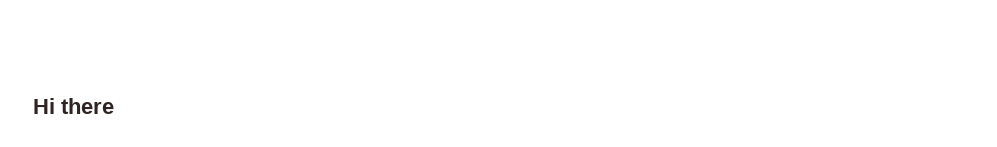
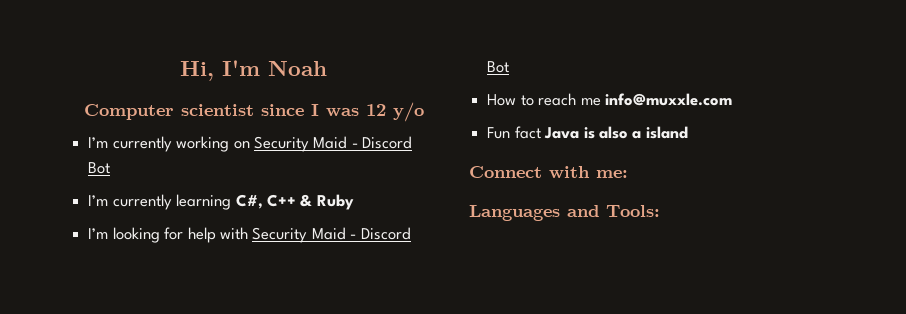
- Hi there
+ Hi, I'm Noah
+ Computer scientist since I was 12 y/o
+ I’m currently working on Security Maid - Discord Bot
+ I’m currently learning C#, C++ & Ruby
+ I’m looking for help with Security Maid - Discord Bot
+ How to reach me info@muxxle.com
+ Fun fact Java is also a island
+ Connect with me:
+ Languages and Tools:

